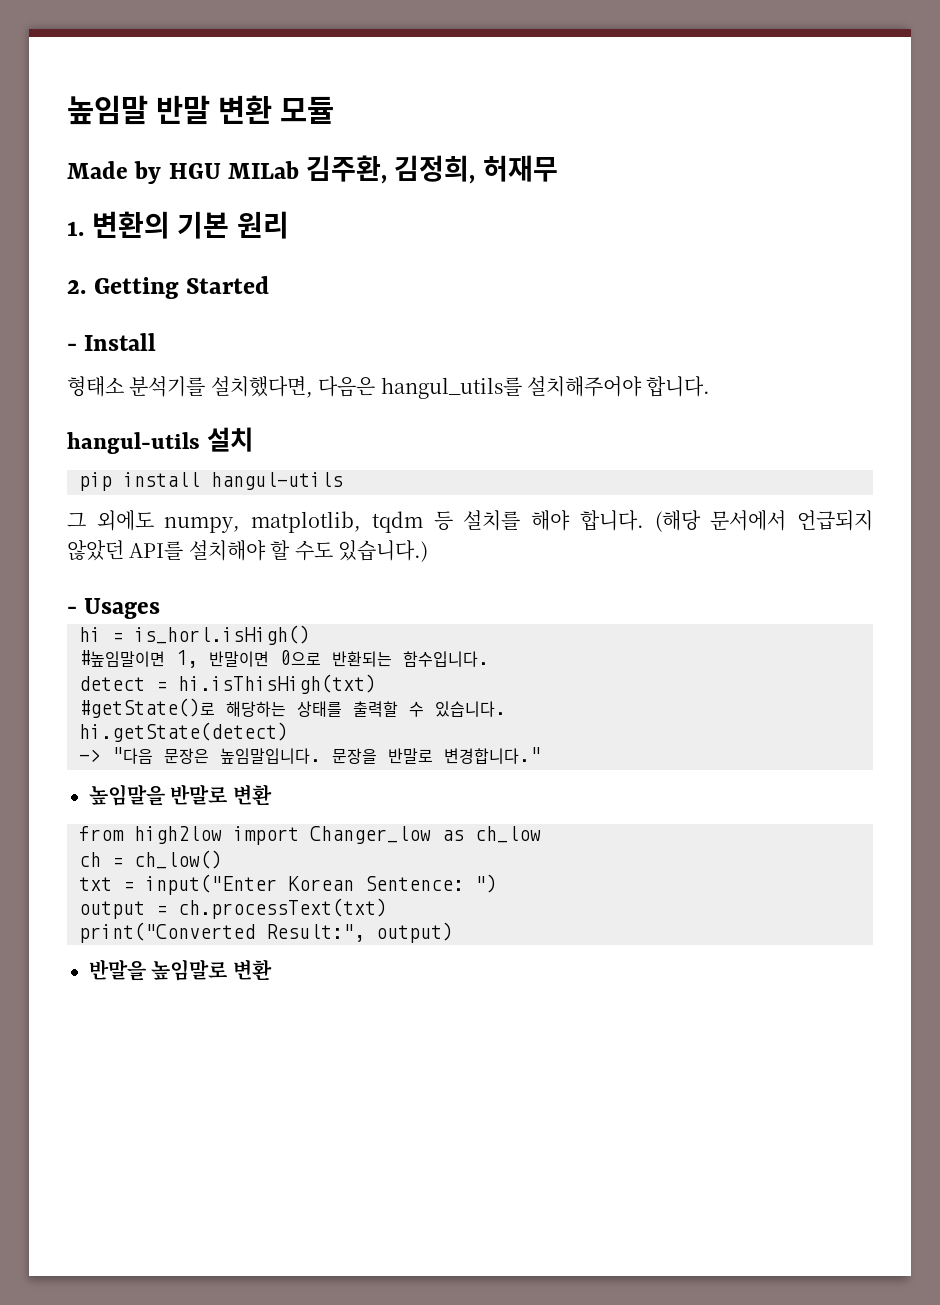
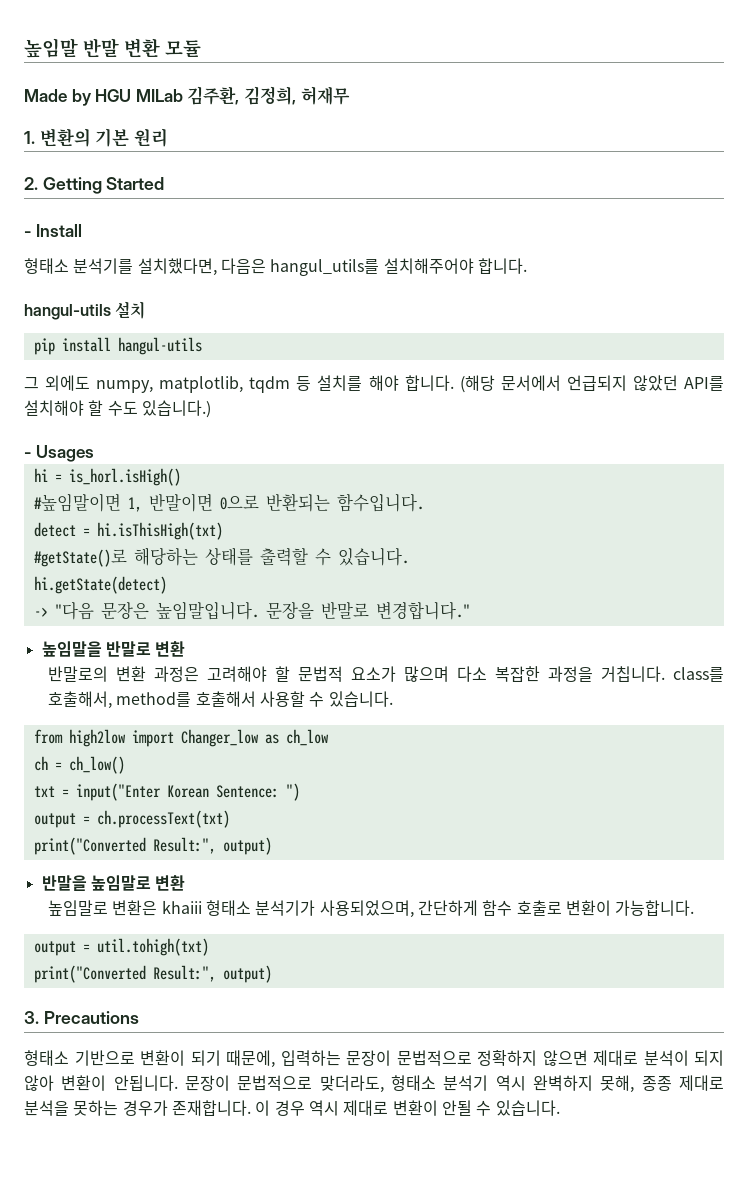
+ 반말로의 변환 과정은 고려해야 할 문법적 요소가 많으며 다소 복잡한 과정을 거칩니다. class를 호출해서, method를 호출해서 사용할 수 있습니다.
+ 높임말로 변환은 khaiii 형태소 분석기가 사용되었으며, 간단하게 함수 호출로 변환이 가능합니다.
+ output = util.tohigh(txt)
+ print("Converted Result:", output)
+ 3. Precautions
+ 형태소 기반으로 변환이 되기 때문에, 입력하는 문장이 문법적으로 정확하지 않으면 제대로 분석이 되지 않아 변환이 안됩니다. 문장이 문법적으로 맞더라도, 형태소 분석기 역시 완벽하지 못해, 종종 제대로 분석을 못하는 경우가 존재합니다. 이 경우 역시 제대로 변환이 안될 수 있습니다.

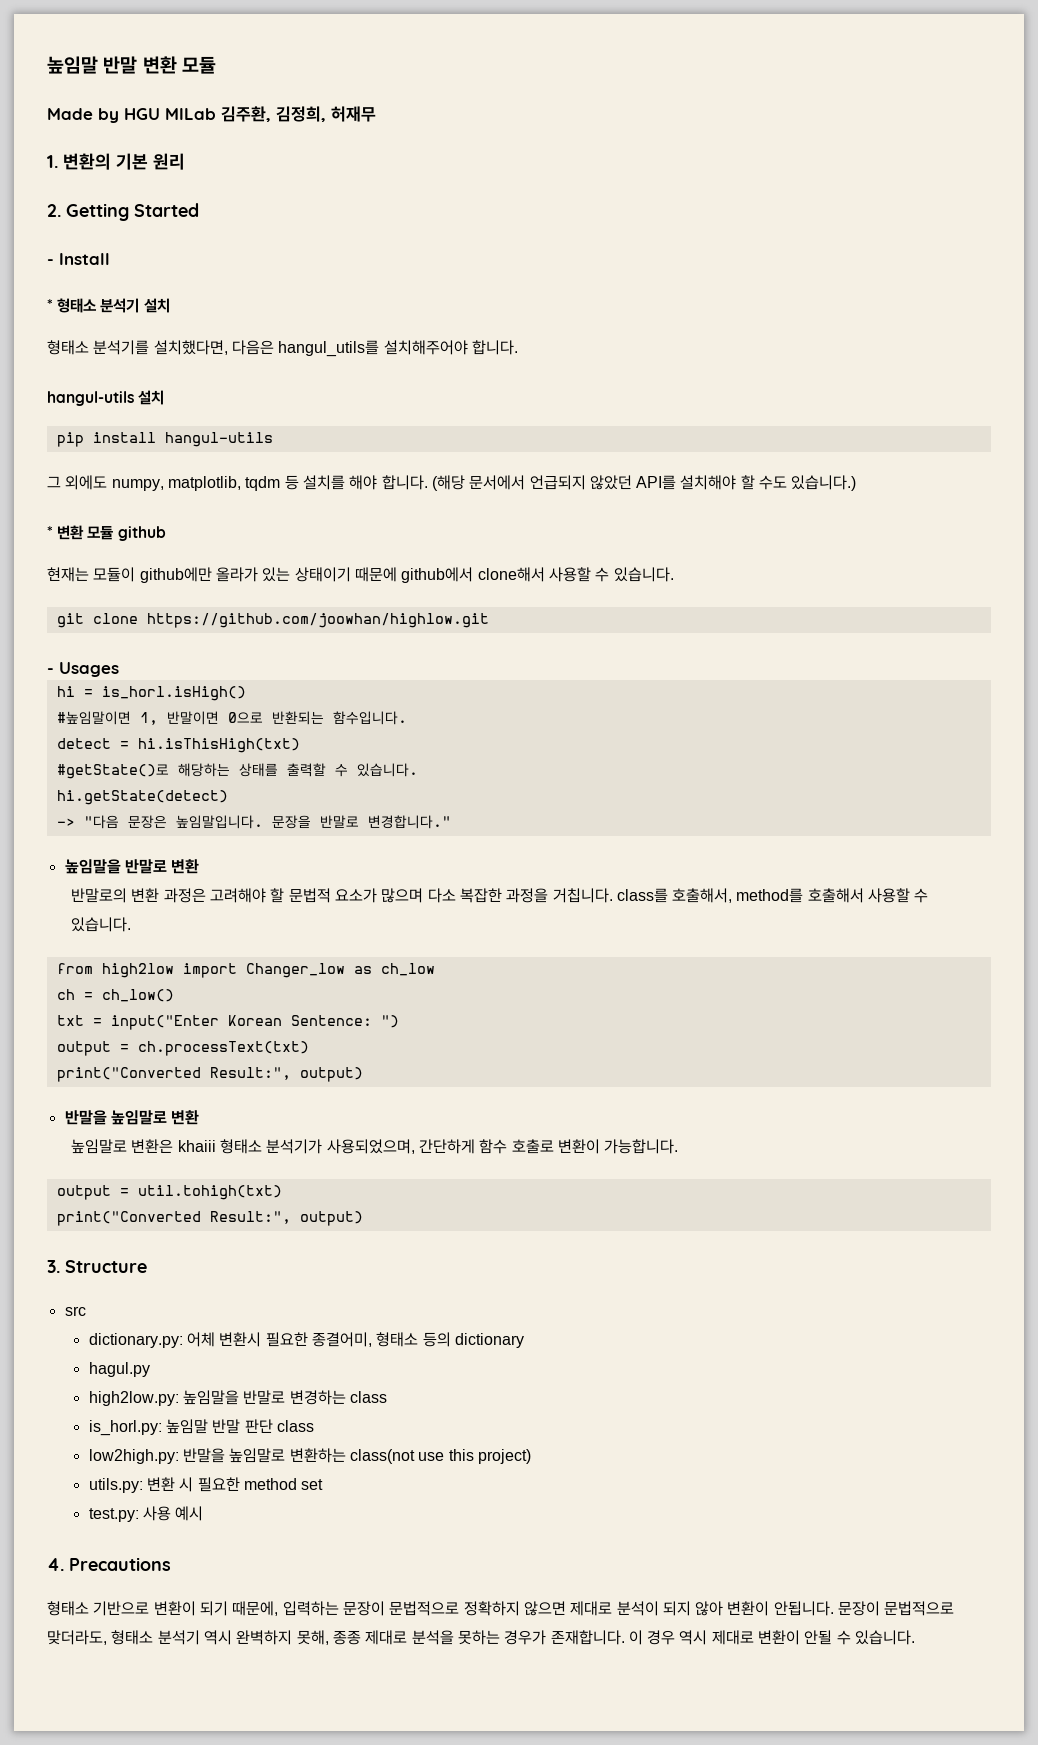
+ * 형태소 분석기 설치
+ * 변환 모듈 github
+ 현재는 모듈이 github에만 올라가 있는 상태이기 때문에 github에서 clone해서 사용할 수 있습니다.
+ git clone https://github.com/joowhan/highlow.git
- 3. Precautions
+ 3. Structure
+ src
+ dictionary.py: 어체 변환시 필요한 종결어미, 형태소 등의 dictionary
+ hagul.py
+ high2low.py: 높임말을 반말로 변경하는 class
+ is_horl.py: 높임말 반말 판단 class
+ low2high.py: 반말을 높임말로 변환하는 class(not use this project)
+ utils.py: 변환 시 필요한 method set
+ test.py: 사용 예시
+ 4. Precautions

